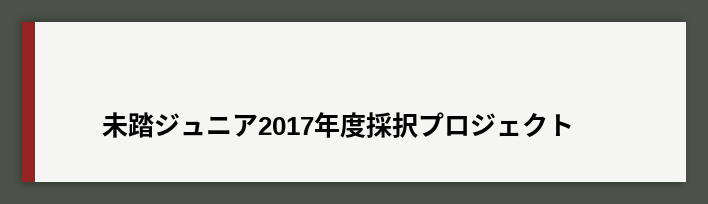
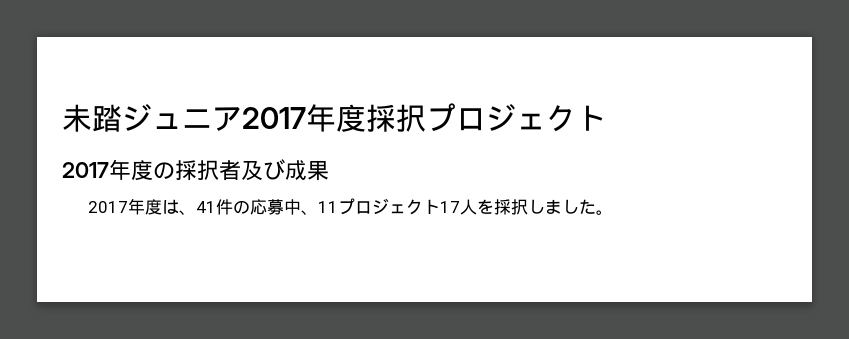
+ 2017年度の採択者及び成果
+ 2017年度は、41件の応募中、11プロジェクト17人を採択しました。

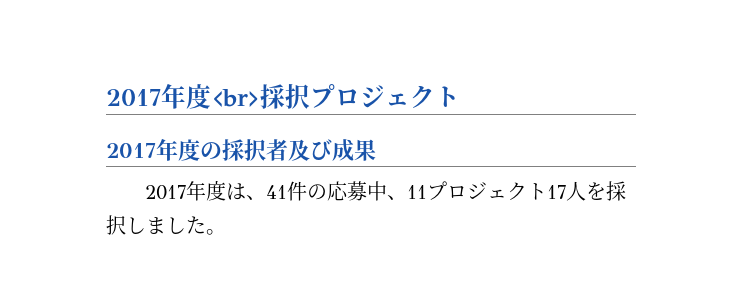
- 未踏ジュニア2017年度採択プロジェクト
+ 2017年度<br>採択プロジェクト

